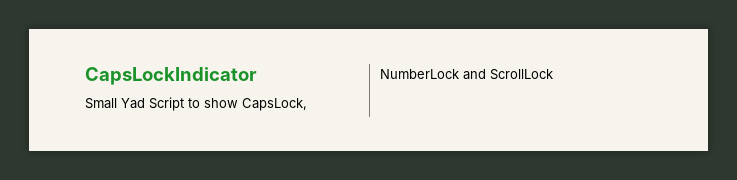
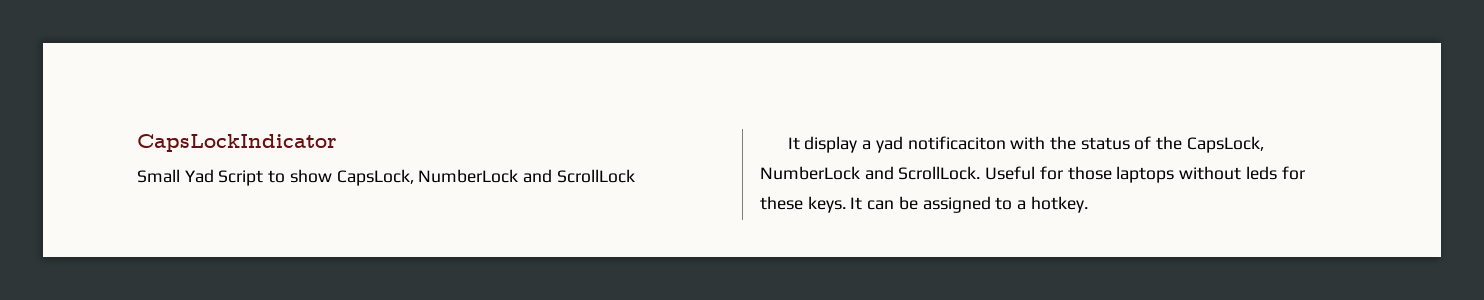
+ It display a yad notificaciton with the status of the CapsLock, NumberLock and ScrollLock. Useful for those laptops without leds for these keys. It can be assigned to a hotkey.

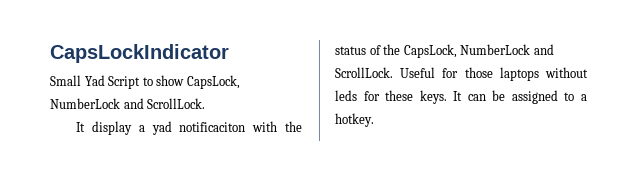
- Small Yad Script to show CapsLock, NumberLock and ScrollLock
+ Small Yad Script to show CapsLock, NumberLock and ScrollLock.

